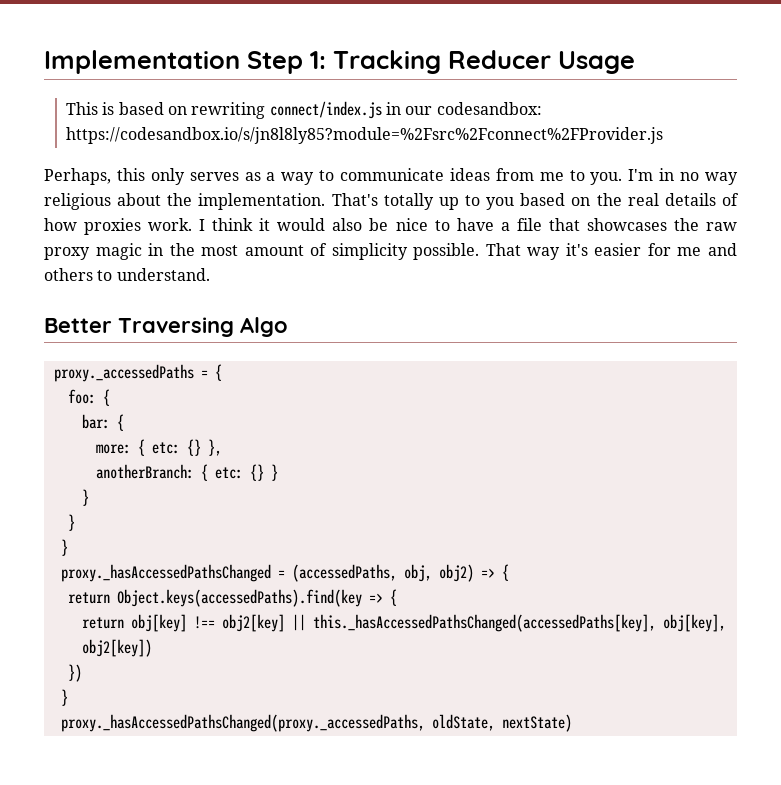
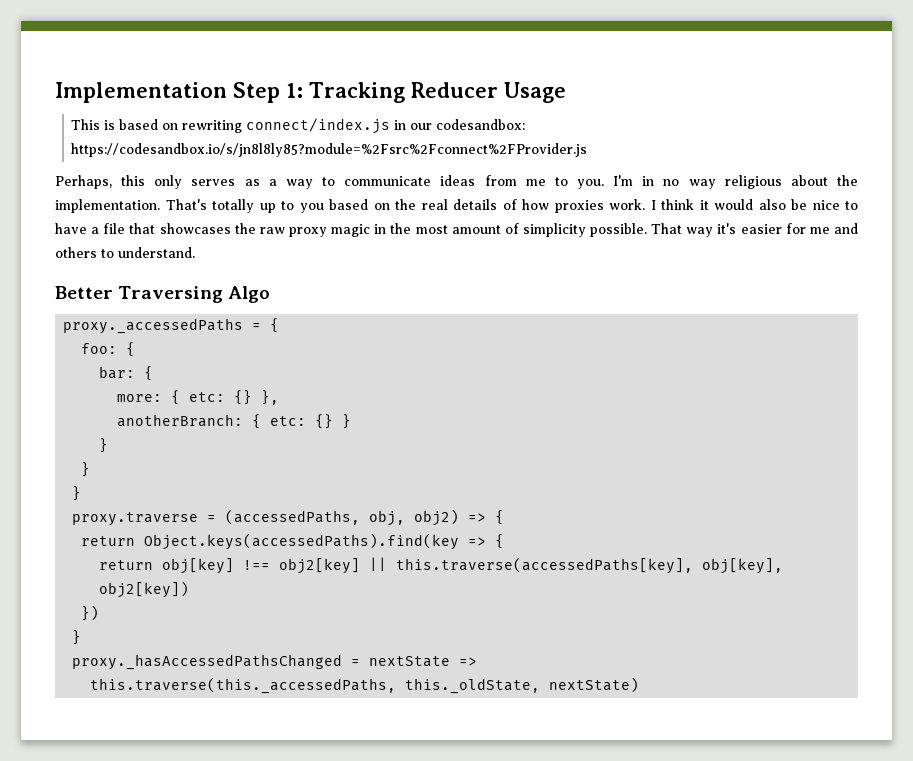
- proxy._hasAccessedPathsChanged = (accessedPaths, obj, obj2) => {
+ proxy.traverse = (accessedPaths, obj, obj2) => {
- return obj[key] !== obj2[key] || this._hasAccessedPathsChanged(accessedPaths[key], obj[key], obj2[key])
+ return obj[key] !== obj2[key] || this.traverse(accessedPaths[key], obj[key], obj2[key])
- proxy._hasAccessedPathsChanged(proxy._accessedPaths, oldState, nextState)
+ proxy._hasAccessedPathsChanged = nextState =>
+ this.traverse(this._accessedPaths, this._oldState, nextState)

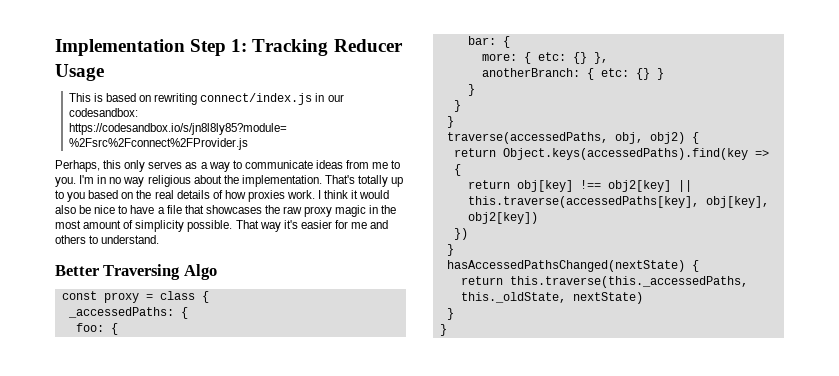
- proxy._accessedPaths = {
+ const proxy = class {
+ _accessedPaths: {
- proxy.traverse = (accessedPaths, obj, obj2) => {
+ traverse(accessedPaths, obj, obj2) {
- proxy._hasAccessedPathsChanged = nextState =>
- this.traverse(this._accessedPaths, this._oldState, nextState)
+ hasAccessedPathsChanged(nextState) {
+ return this.traverse(this._accessedPaths, this._oldState, nextState)
+ }
+ }

